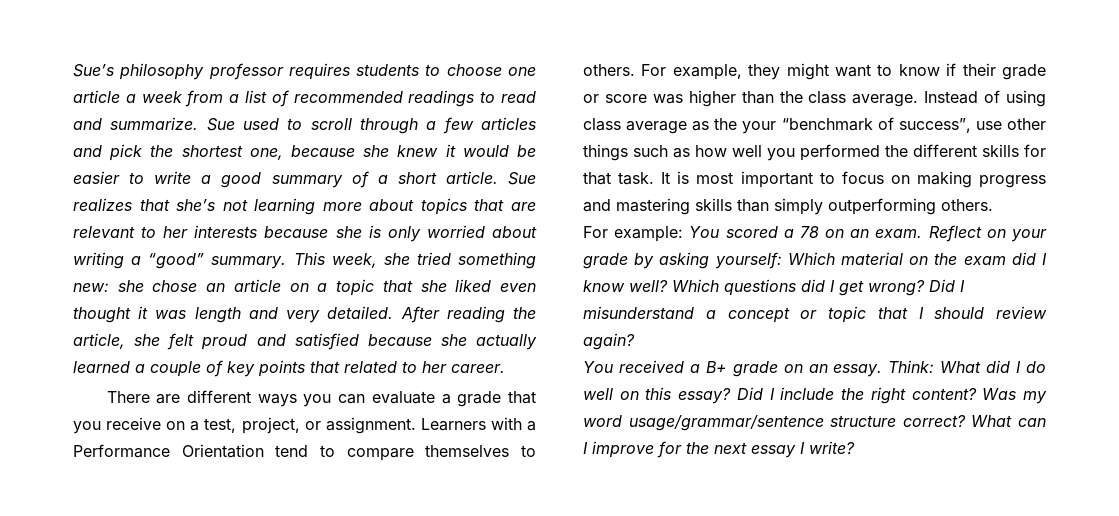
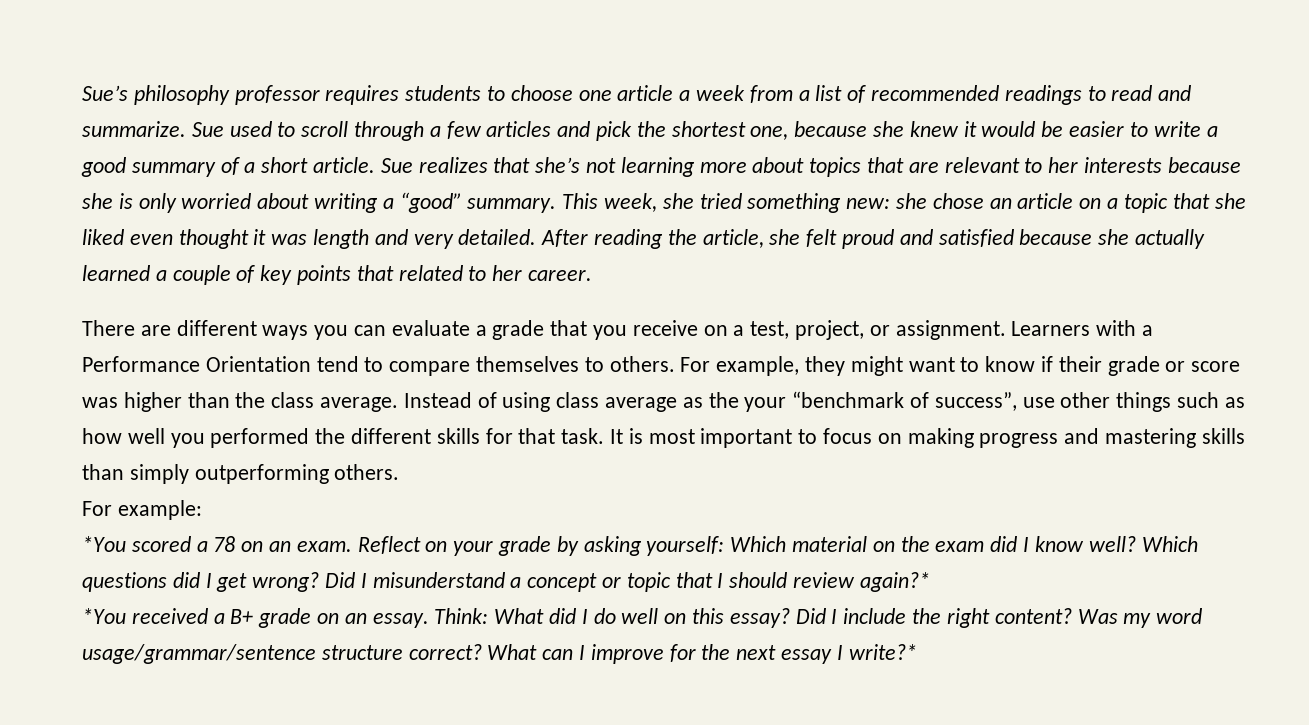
- For example: You scored a 78 on an exam.
+ For example:
+ *You scored a 78 on an exam.
- Did I misunderstand a concept or topic that I should review again?
- You received a B+ grade on an essay.
+ Did I misunderstand a concept or topic that I should review again?*
+ *You received a B+ grade on an essay.
- What can I improve for the next essay I write?
+ What can I improve for the next essay I write?*

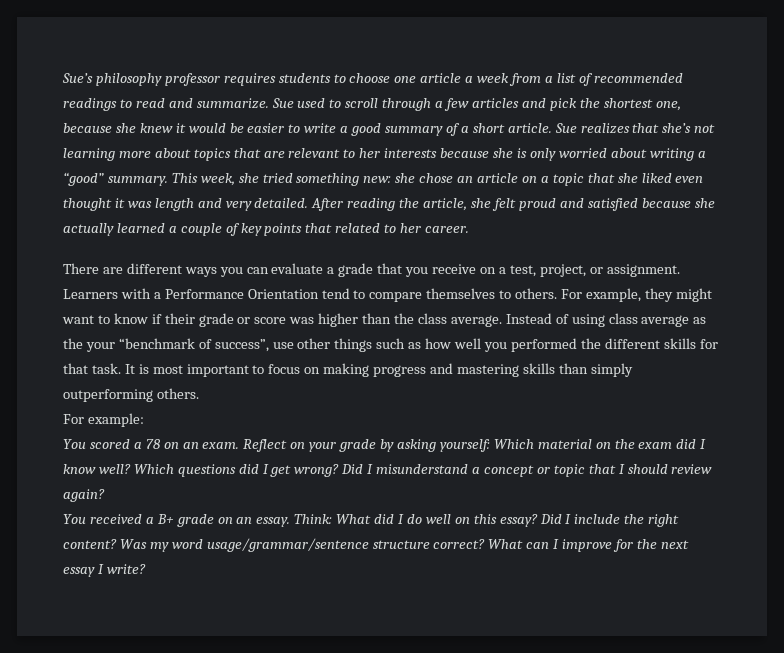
- *You scored a 78 on an exam.
+ You scored a 78 on an exam.
- Did I misunderstand a concept or topic that I should review again?*
- *You received a B+ grade on an essay.
+ Did I misunderstand a concept or topic that I should review again?
+ You received a B+ grade on an essay.
- What can I improve for the next essay I write?*
+ What can I improve for the next essay I write?

